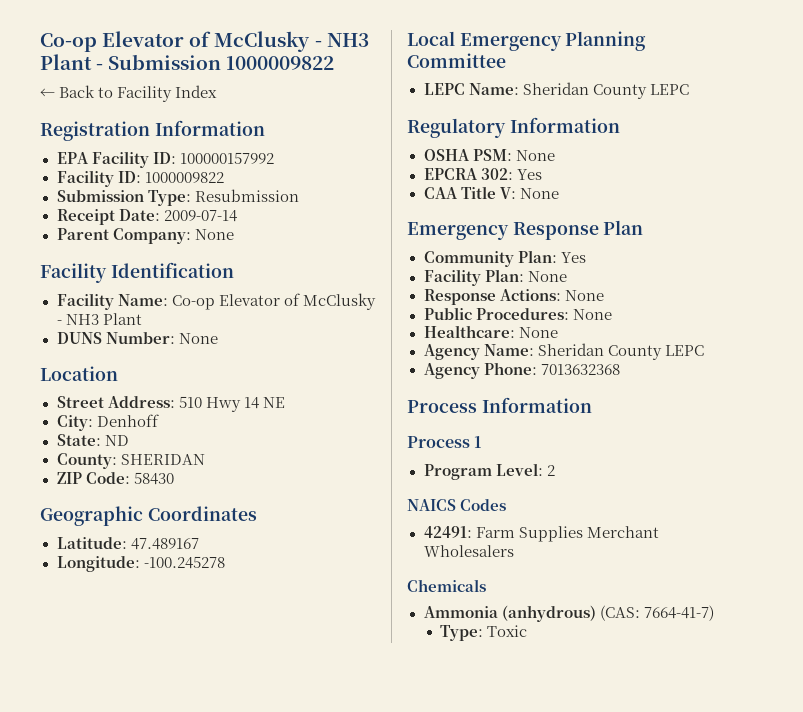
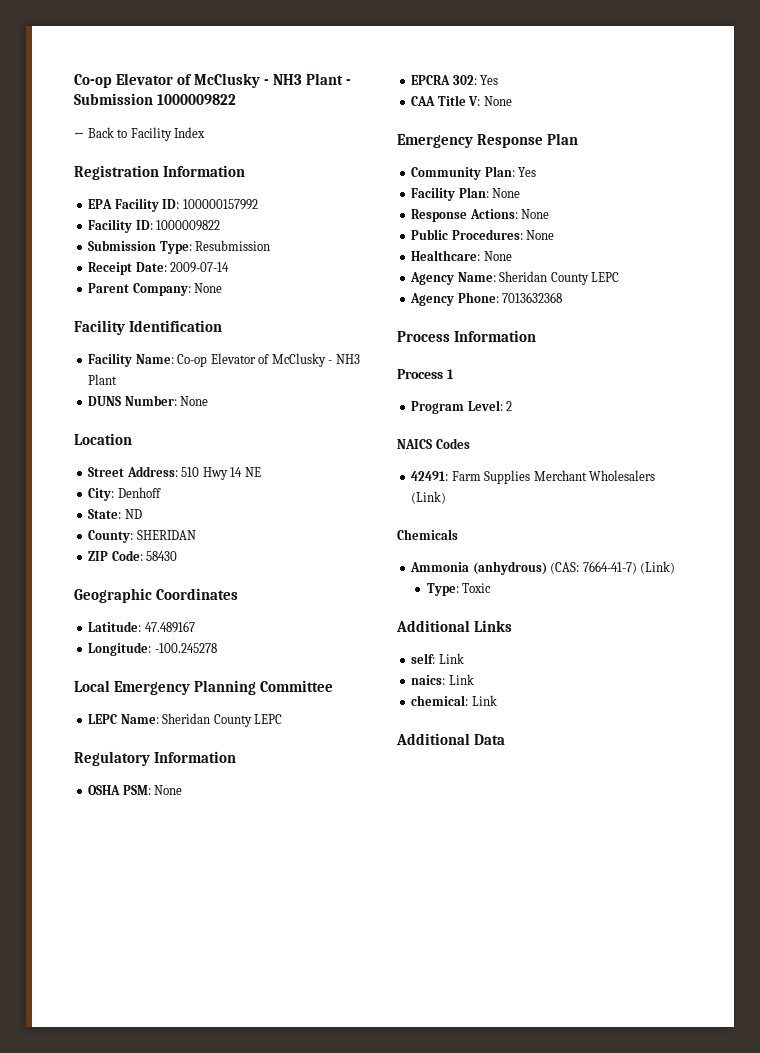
- 42491: Farm Supplies Merchant Wholesalers
+ 42491: Farm Supplies Merchant Wholesalers (Link)
- Ammonia (anhydrous) (CAS: 7664-41-7)
+ Ammonia (anhydrous) (CAS: 7664-41-7) (Link)
+ Additional Links
+ self: Link
+ naics: Link
+ chemical: Link
+ Additional Data

